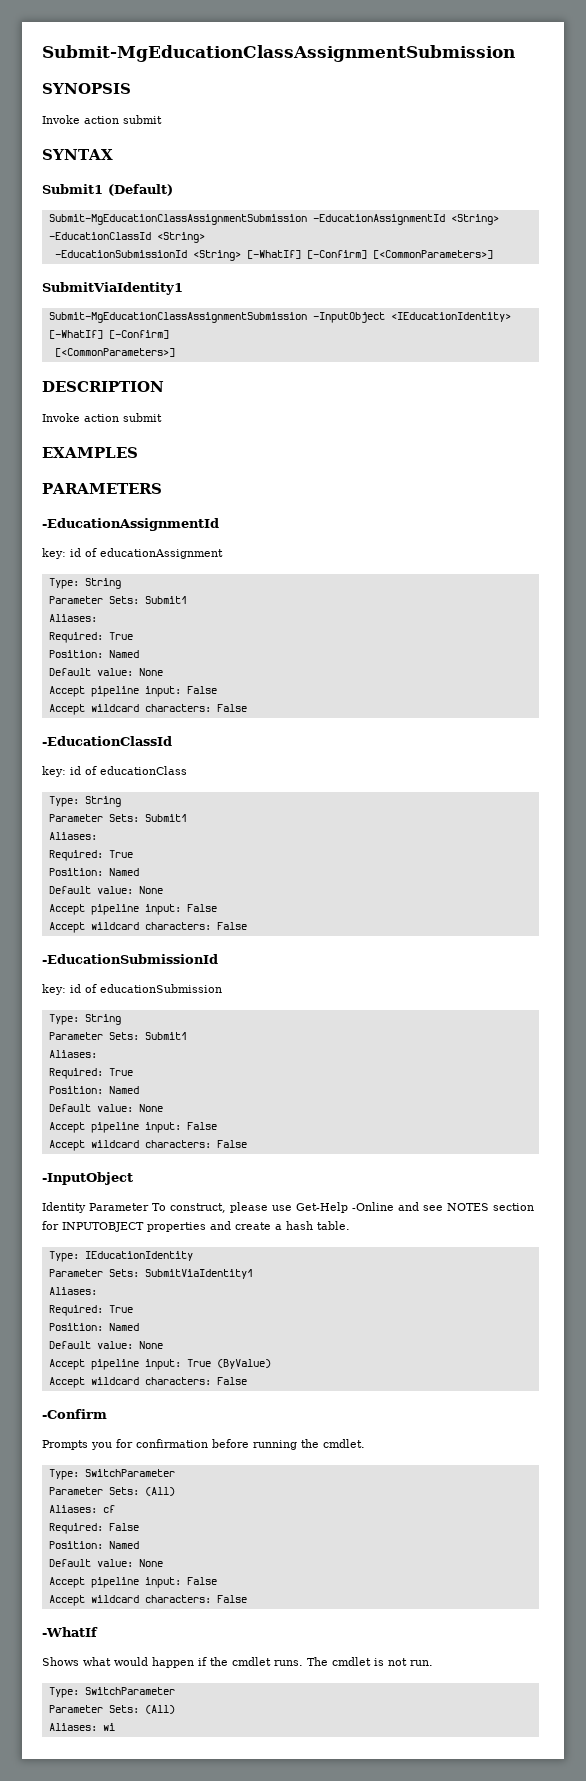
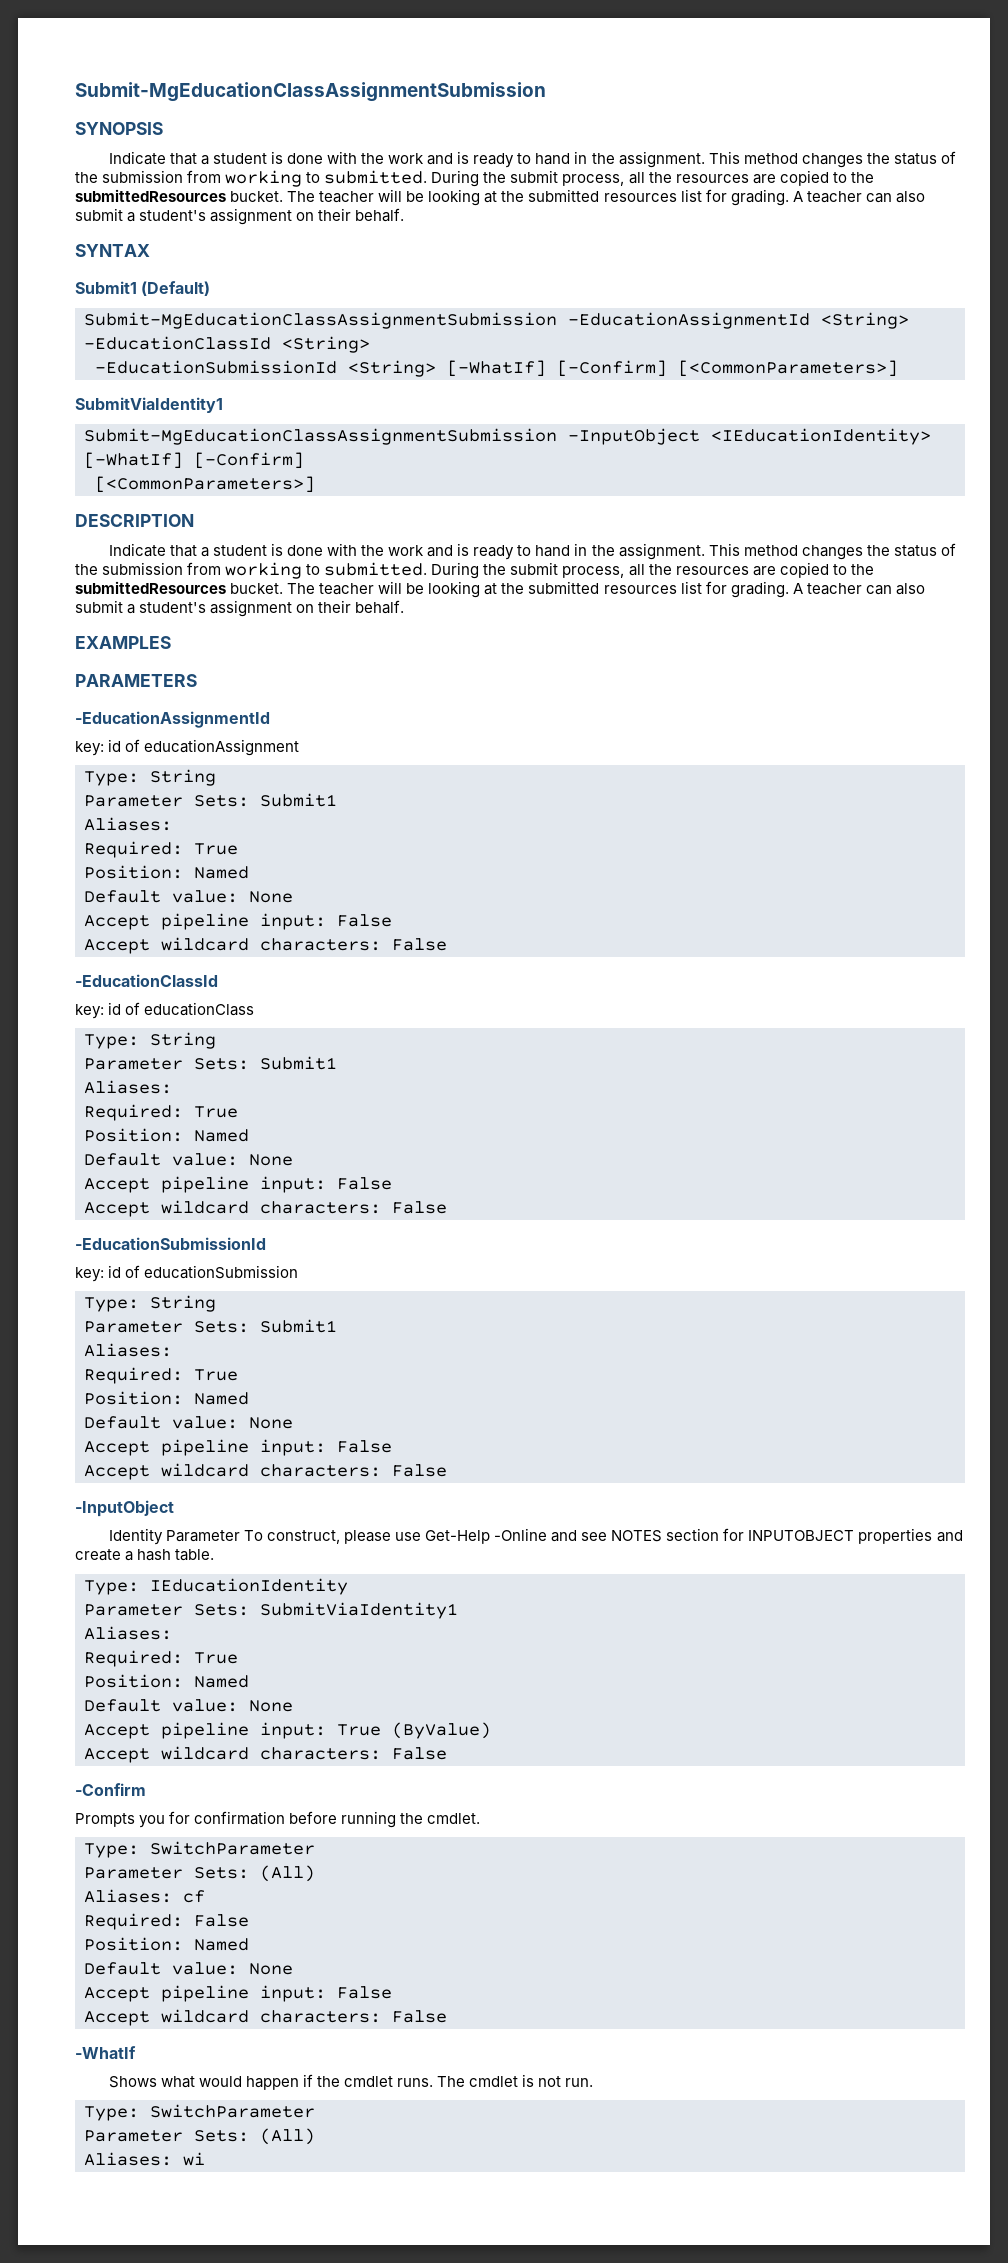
  SYNOPSIS
- Invoke action submit
+ Indicate that a student is done with the work and is ready to hand in the assignment. This method changes the status of the submission from working to submitted. During the submit process, all the resources are copied to the submittedResources bucket. The teacher will be looking at the submitted resources list for grading. A teacher can also submit a student's assignment on their behalf.
  DESCRIPTION
- Invoke action submit
+ Indicate that a student is done with the work and is ready to hand in the assignment. This method changes the status of the submission from working to submitted. During the submit process, all the resources are copied to the submittedResources bucket. The teacher will be looking at the submitted resources list for grading. A teacher can also submit a student's assignment on their behalf.

